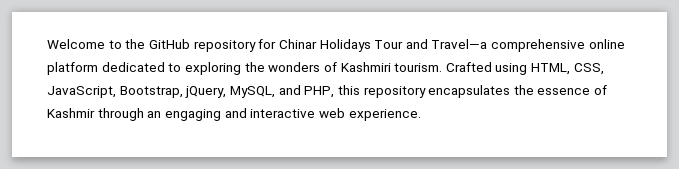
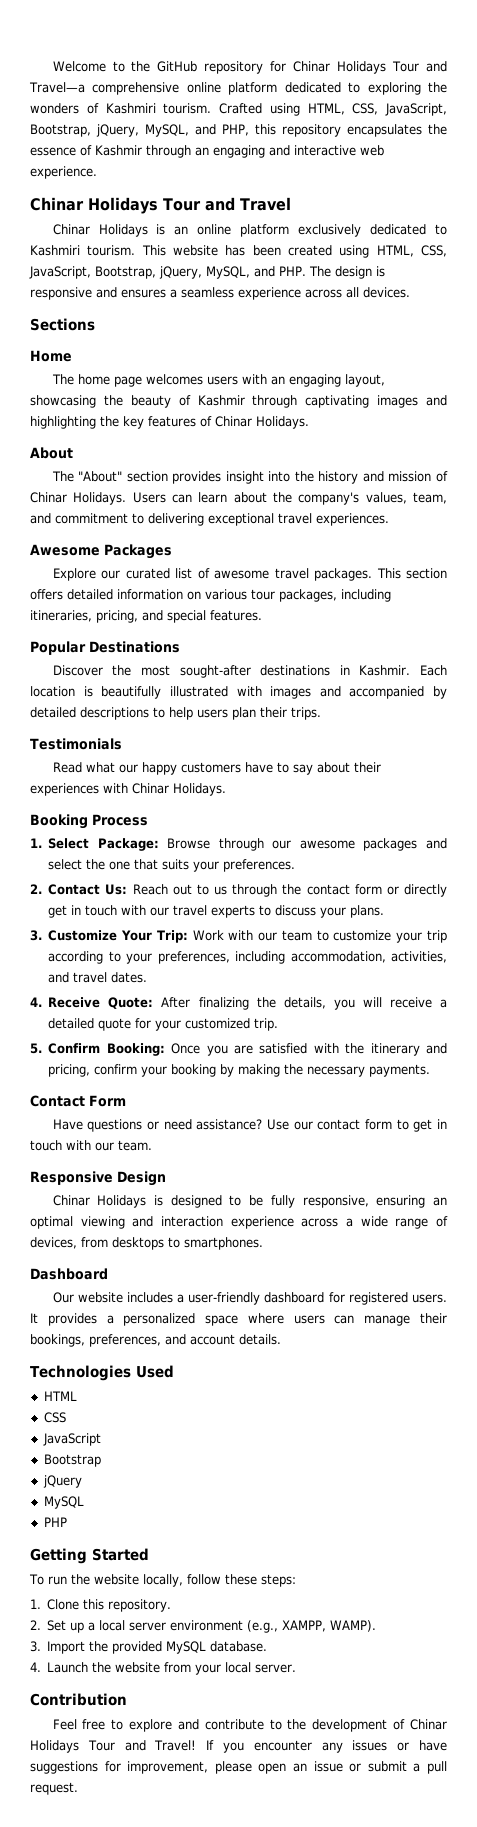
+ Chinar Holidays Tour and Travel
+ Chinar Holidays is an online platform exclusively dedicated to Kashmiri tourism. This website has been created using HTML, CSS, JavaScript, Bootstrap, jQuery, MySQL, and PHP. The design is responsive and ensures a seamless experience across all devices.
+ Sections
+ Home
+ The home page welcomes users with an engaging layout, showcasing the beauty of Kashmir through captivating images and highlighting the key features of Chinar Holidays.
+ About
+ The "About" section provides insight into the history and mission of Chinar Holidays. Users can learn about the company's values, team, and commitment to delivering exceptional travel experiences.
+ Awesome Packages
+ Explore our curated list of awesome travel packages. This section offers detailed information on various tour packages, including itineraries, pricing, and special features.
+ Popular Destinations
+ Discover the most sought-after destinations in Kashmir. Each location is beautifully illustrated with images and accompanied by detailed descriptions to help users plan their trips.
+ Testimonials
+ Read what our happy customers have to say about their experiences with Chinar Holidays.
+ Booking Process
+ 1. Select Package: Browse through our awesome packages and select the one that suits your preferences.
+ 2. Contact Us: Reach out to us through the contact form or directly get in touch with our travel experts to discuss your plans.
+ 3. Customize Your Trip: Work with our team to customize your trip according to your preferences, including accommodation, activities, and travel dates.
+ 4. Receive Quote: After finalizing the details, you will receive a detailed quote for your customized trip.
+ 5. Confirm Booking: Once you are satisfied with the itinerary and pricing, confirm your booking by making the necessary payments.
+ Contact Form
+ Have questions or need assistance? Use our contact form to get in touch with our team.
+ Responsive Design
+ Chinar Holidays is designed to be fully responsive, ensuring an optimal viewing and interaction experience across a wide range of devices, from desktops to smartphones.
+ Dashboard
+ Our website includes a user-friendly dashboard for registered users. It provides a personalized space where users can manage their bookings, preferences, and account details.
+ Technologies Used
+ HTML
+ CSS
+ JavaScript
+ Bootstrap
+ jQuery
+ MySQL
+ PHP
+ Getting Started
+ To run the website locally, follow these steps:
+ 1. Clone this repository.
+ 2. Set up a local server environment (e.g., XAMPP, WAMP).
+ 3. Import the provided MySQL database.
+ 4. Launch the website from your local server.
+ Contribution
+ Feel free to explore and contribute to the development of Chinar Holidays Tour and Travel! If you encounter any issues or have suggestions for improvement, please open an issue or submit a pull request.

